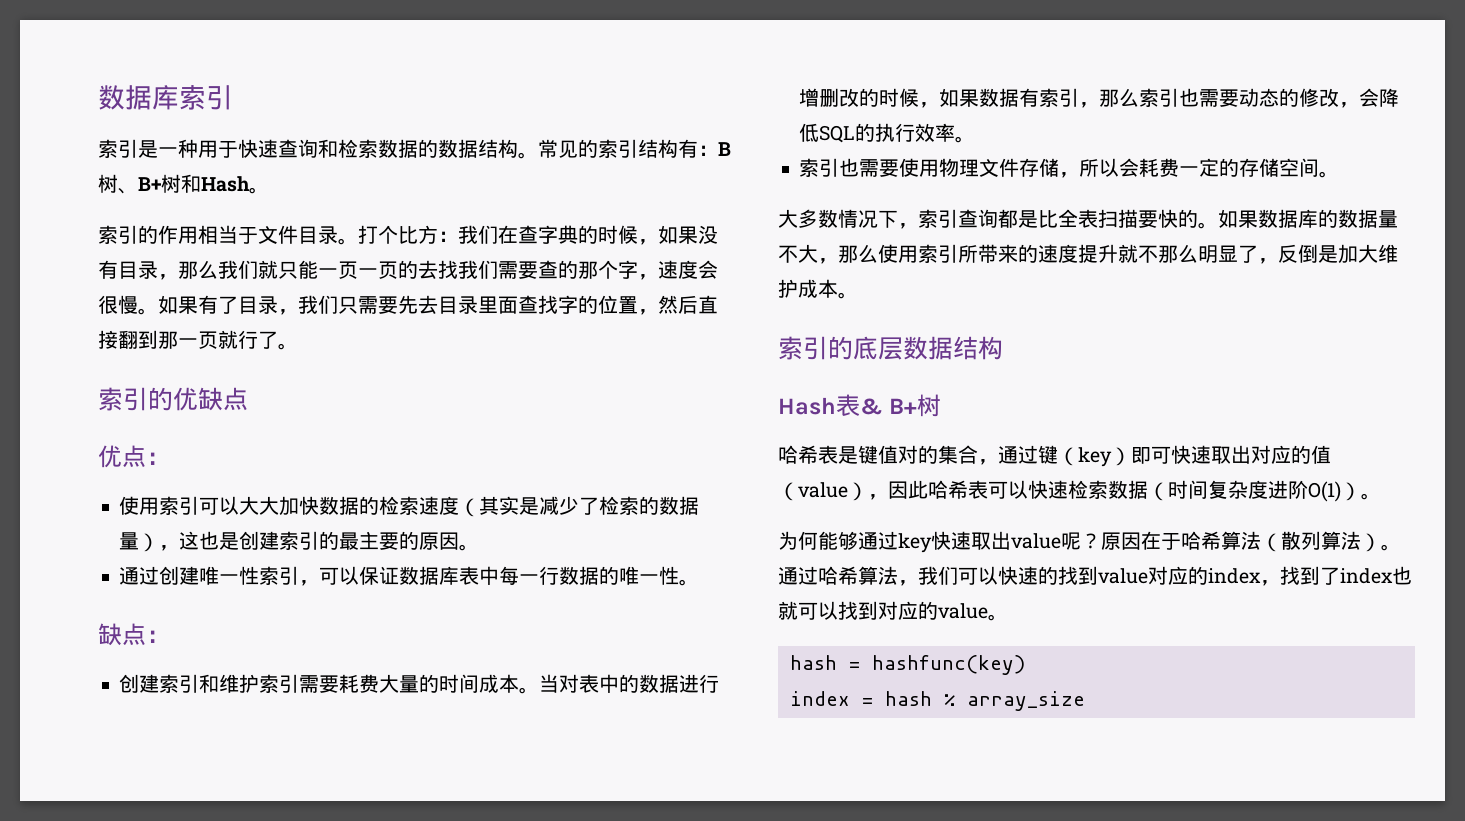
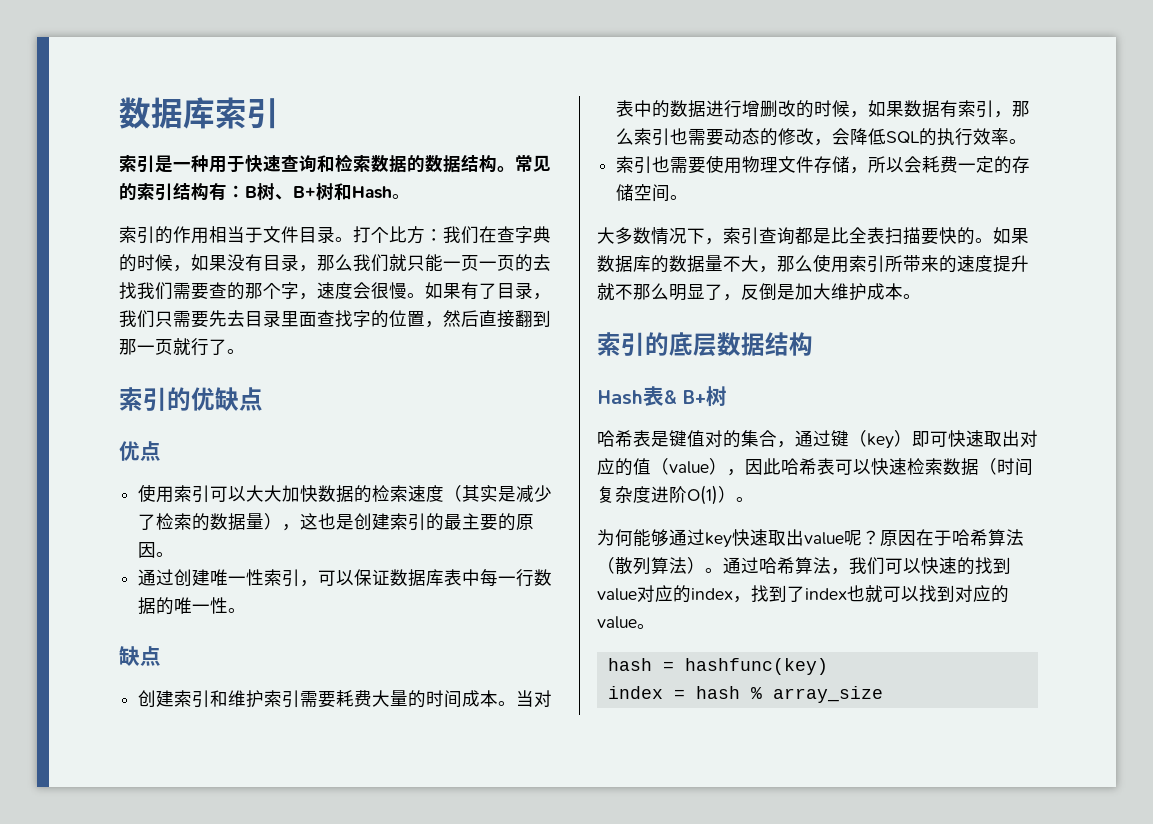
- 优点：
+ 优点
  通过创建唯一性索引，可以保证数据库表中每一行数据的唯一性。
- 缺点：
+ 缺点

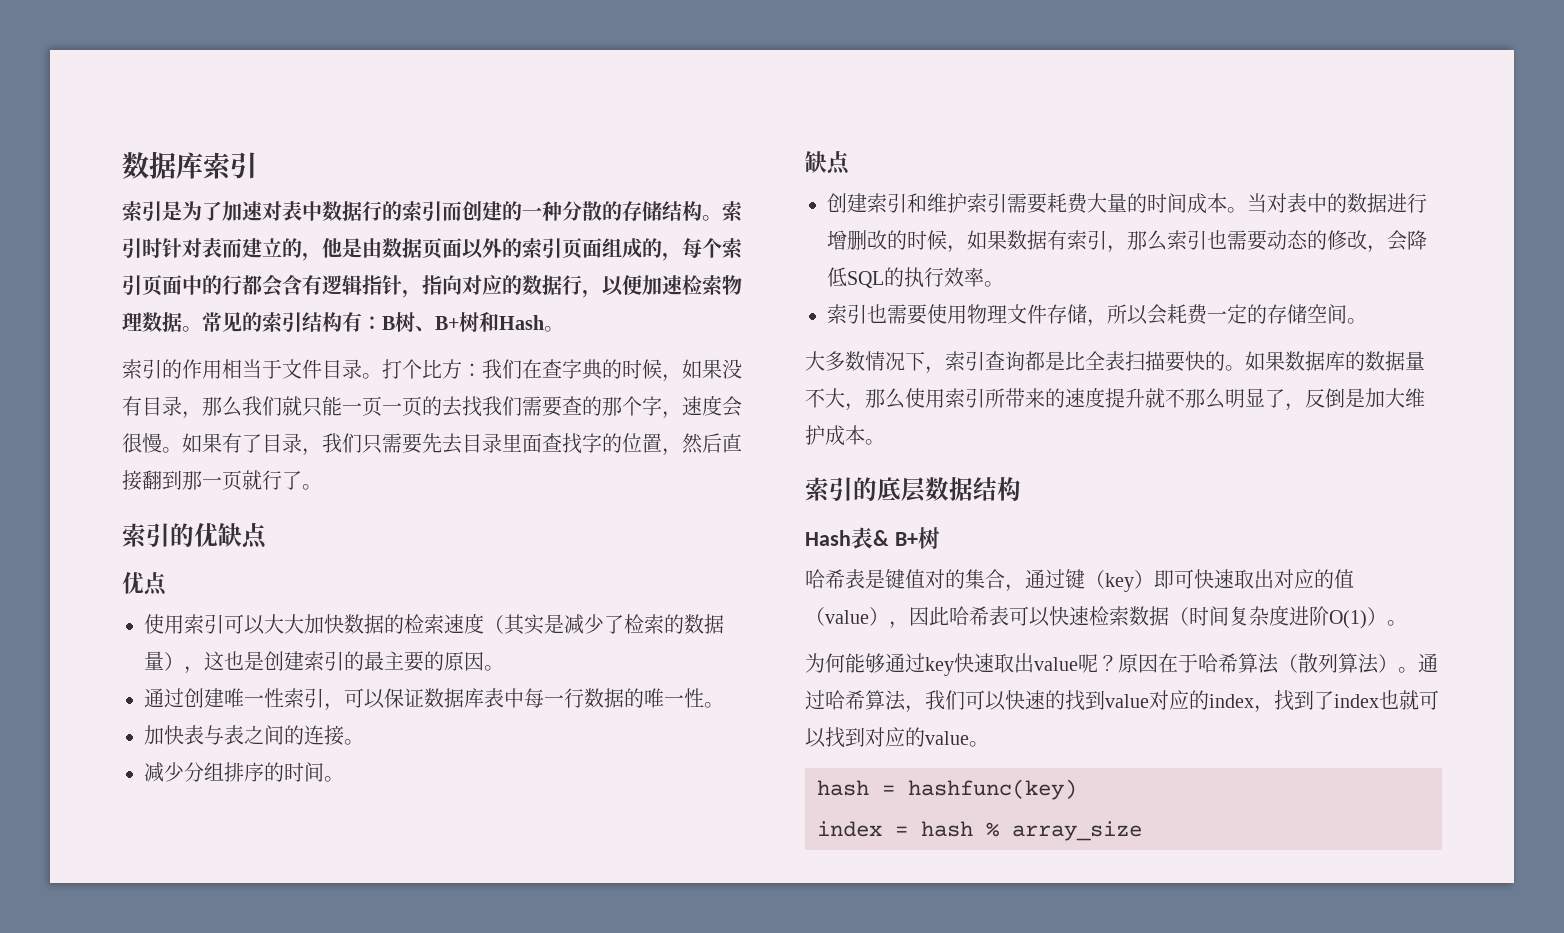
- 索引是一种用于快速查询和检索数据的数据结构。
+ 索引是为了加速对表中数据行的索引而创建的一种分散的存储结构。索引时针对表而建立的，他是由数据页面以外的索引页面组成的，每个索引页面中的行都会含有逻辑指针，指向对应的数据行，以便加速检索物理数据。
+ 加快表与表之间的连接。
+ 减少分组排序的时间。

